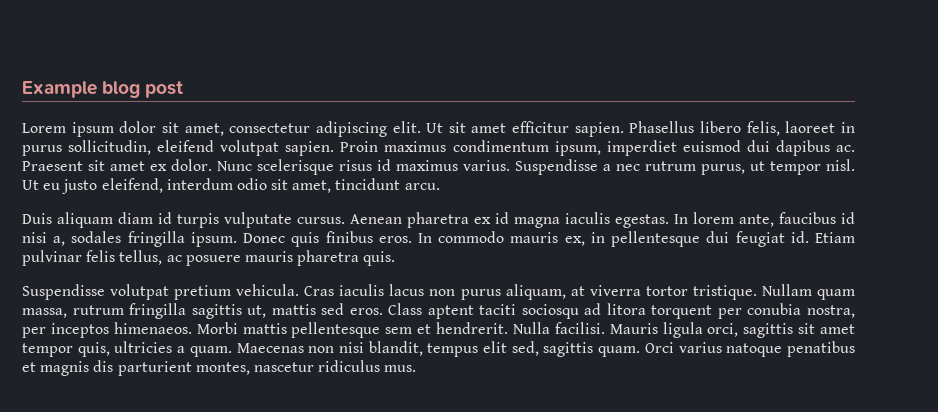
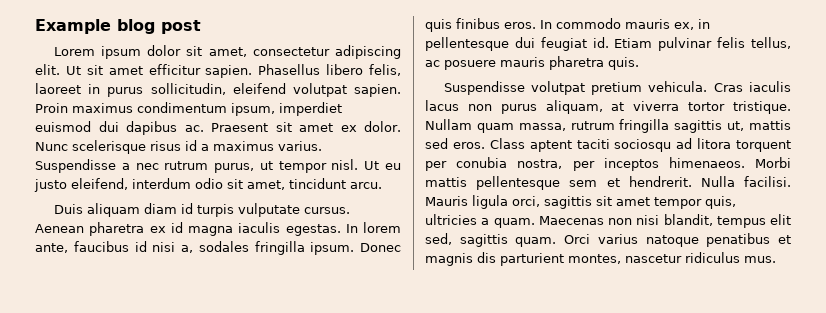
- Nunc scelerisque risus id maximus varius.
+ Nunc scelerisque risus id a maximus varius.

